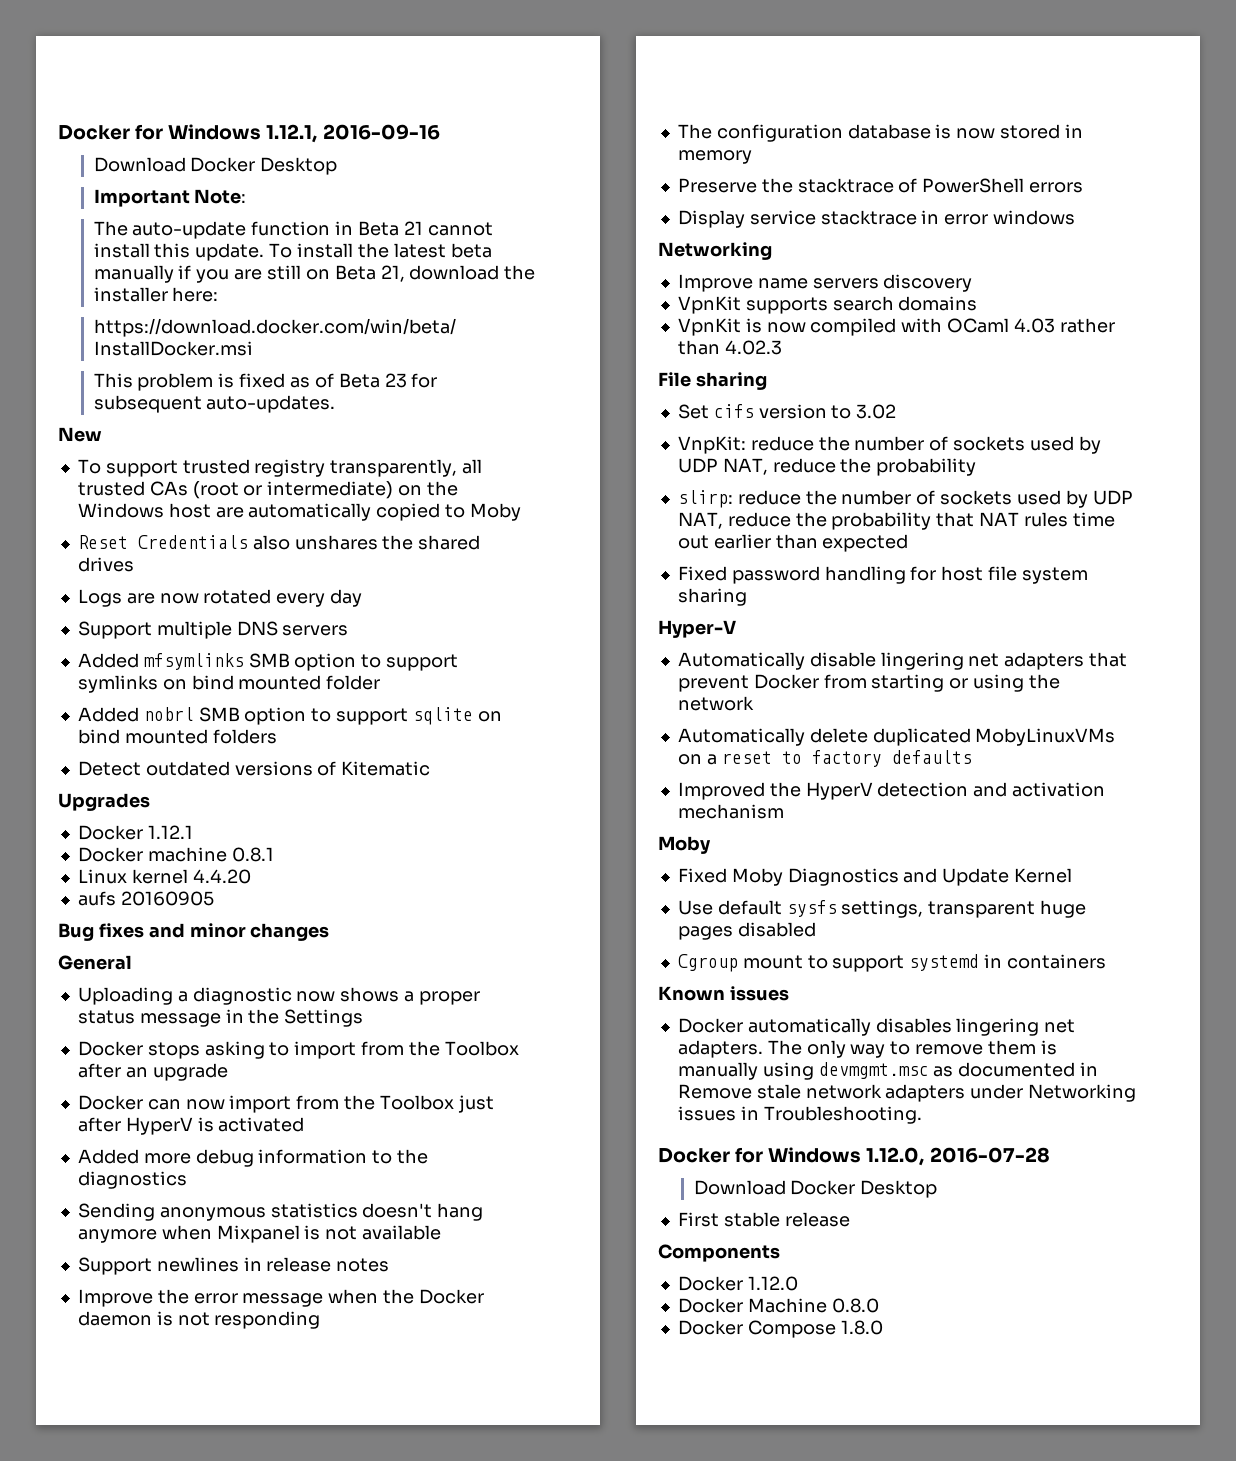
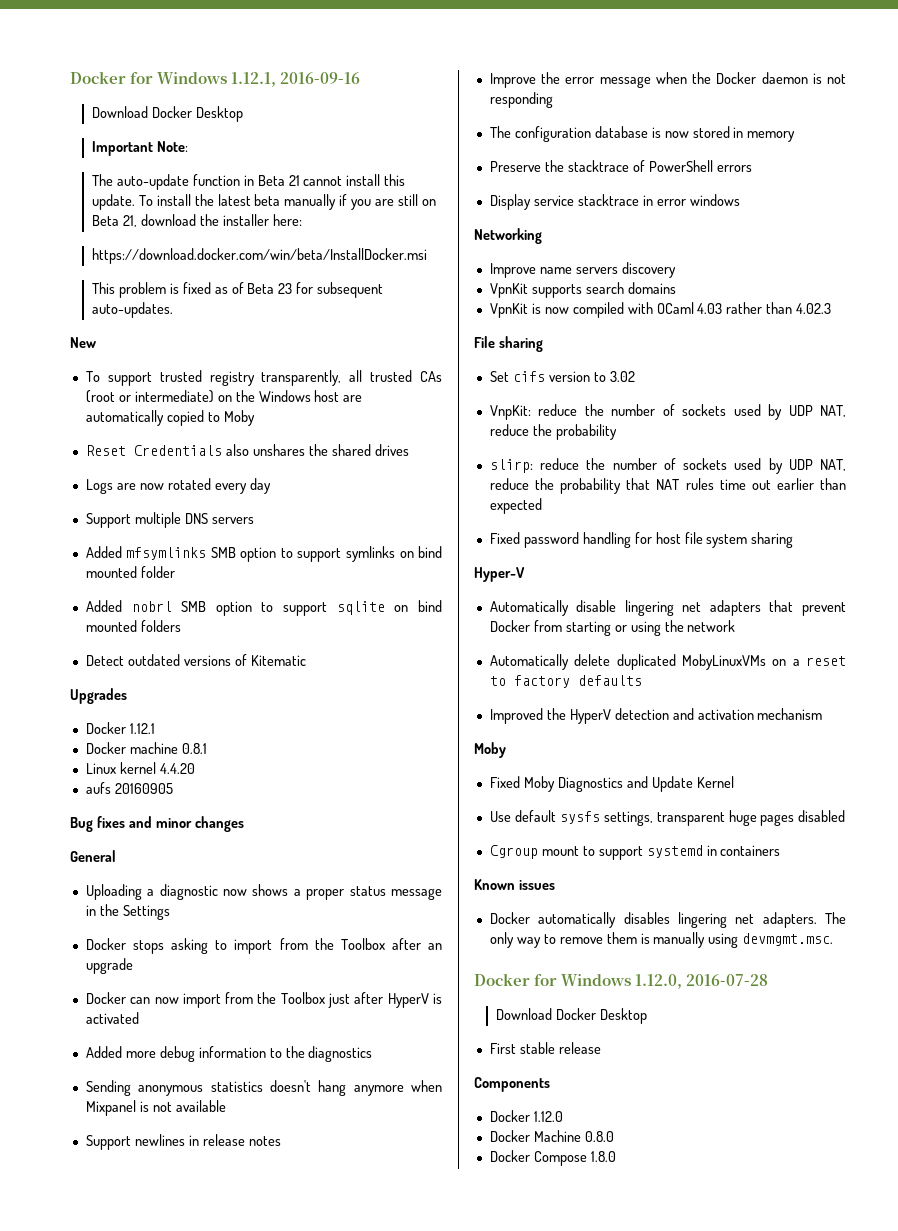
- The only way to remove them is manually using devmgmt.msc as documented in Remove stale network adapters under Networking issues in Troubleshooting.
+ The only way to remove them is manually using devmgmt.msc.

